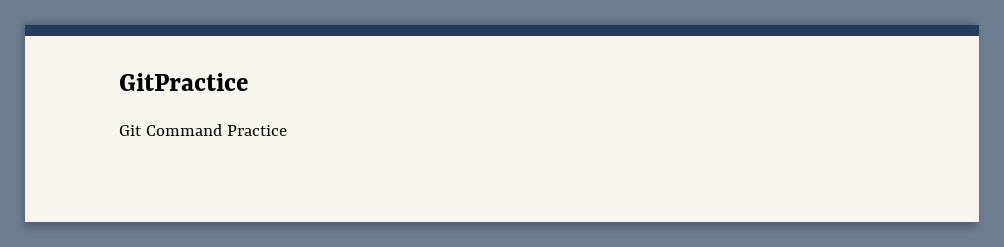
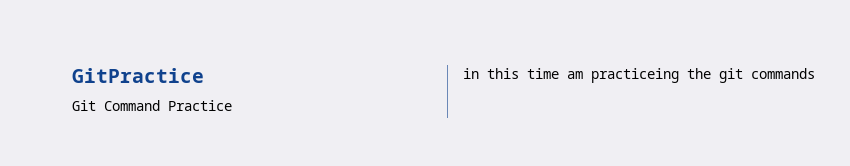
+ in this time am practiceing the git commands

